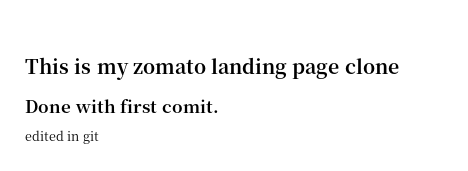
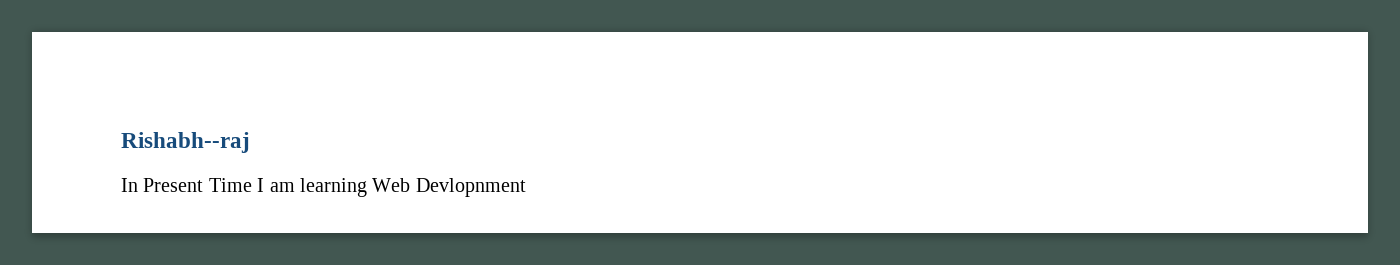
- This is my zomato landing page clone
- Done with first comit.
- edited in git
+ Rishabh--raj
+ In Present Time I am learning Web Devlopnment

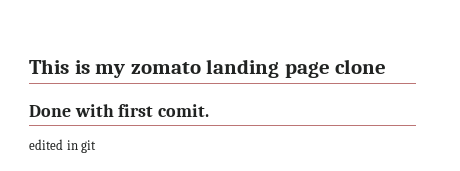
- Rishabh--raj
- In Present Time I am learning Web Devlopnment
+ This is my zomato landing page clone
+ Done with first comit.
+ edited in git

